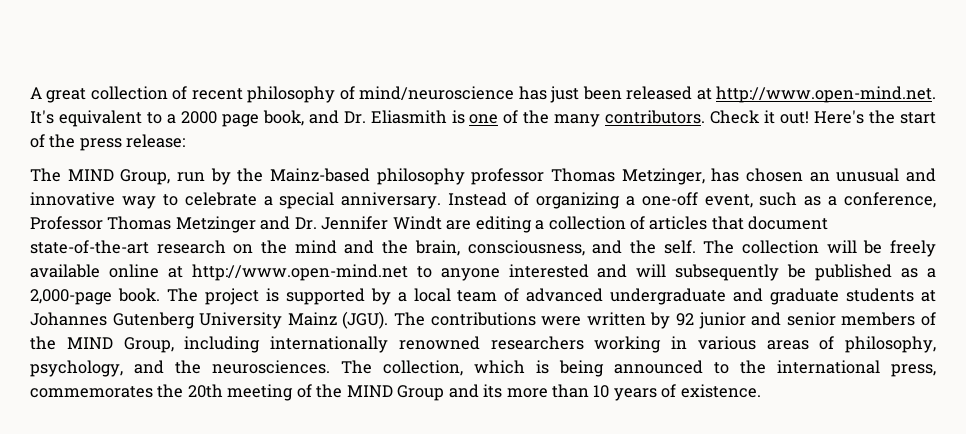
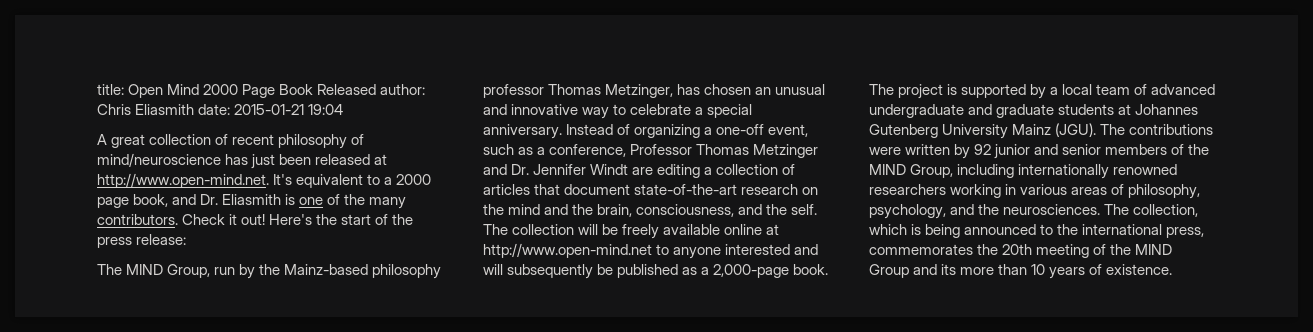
+ title: Open Mind 2000 Page Book Released author: Chris Eliasmith date: 2015-01-21 19:04

